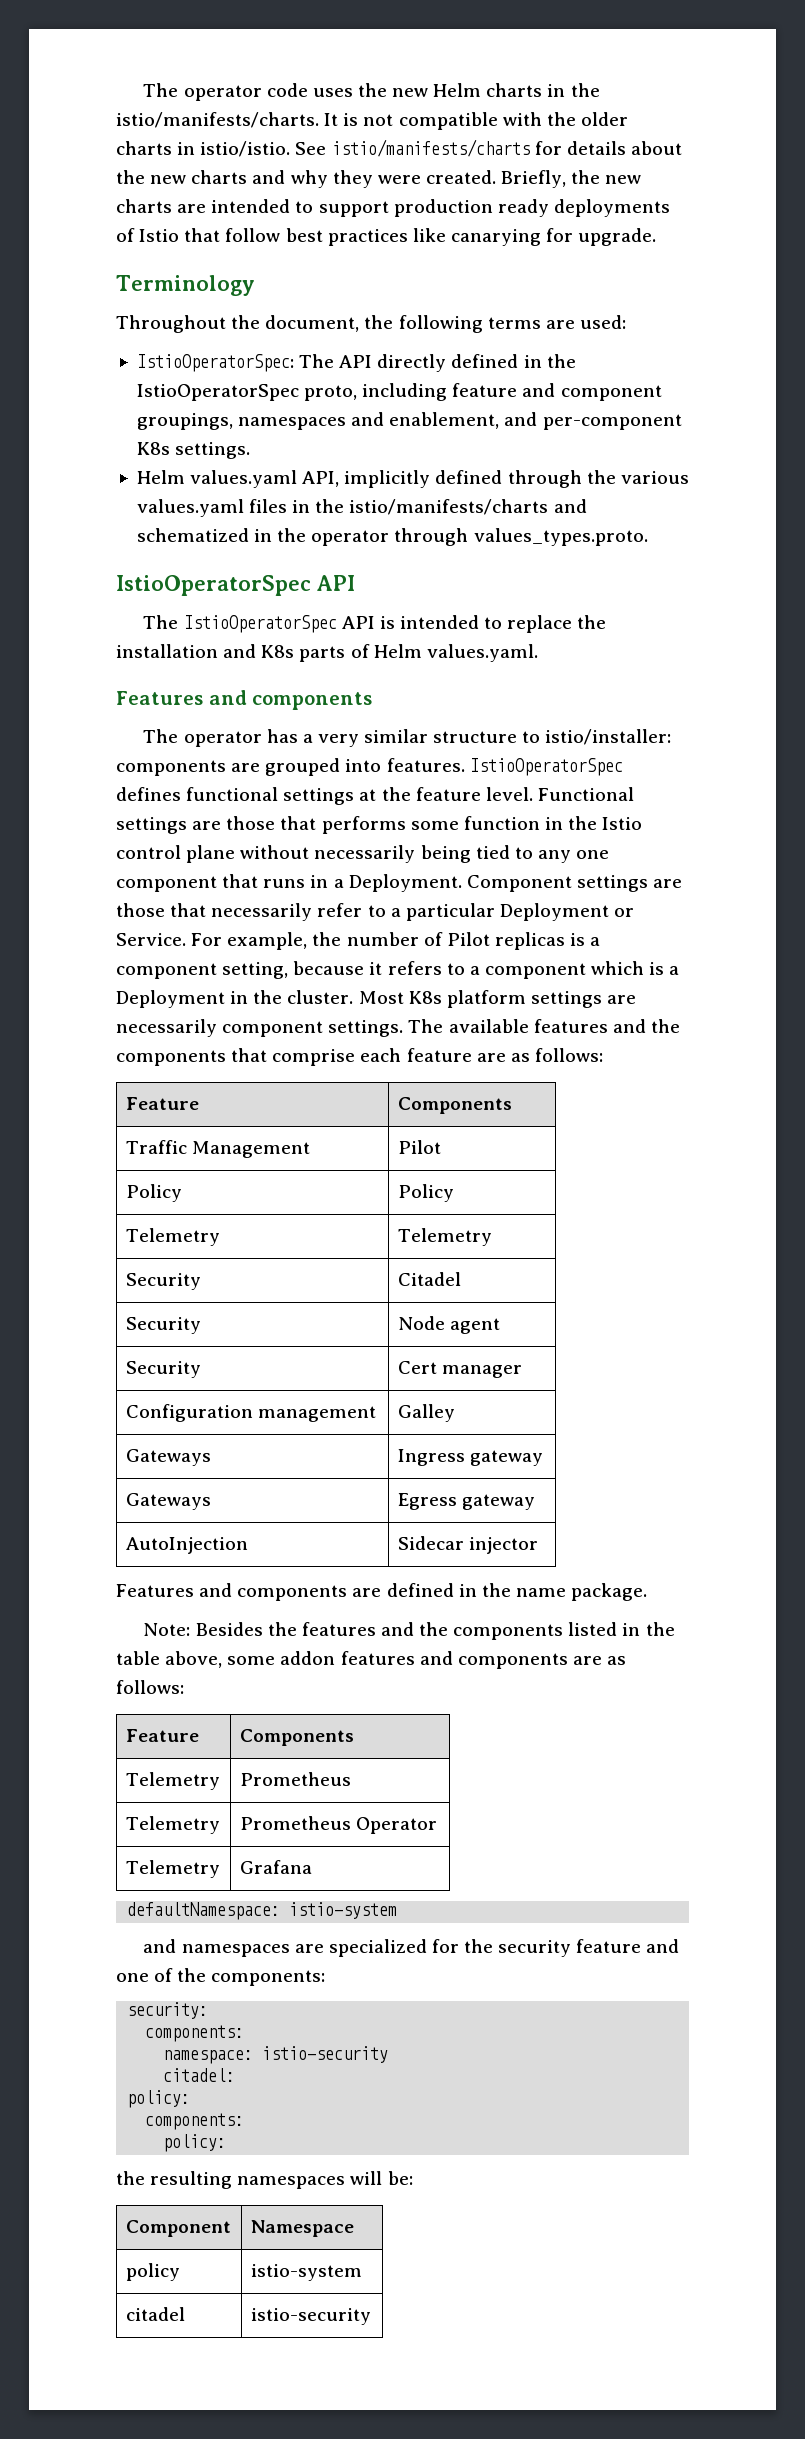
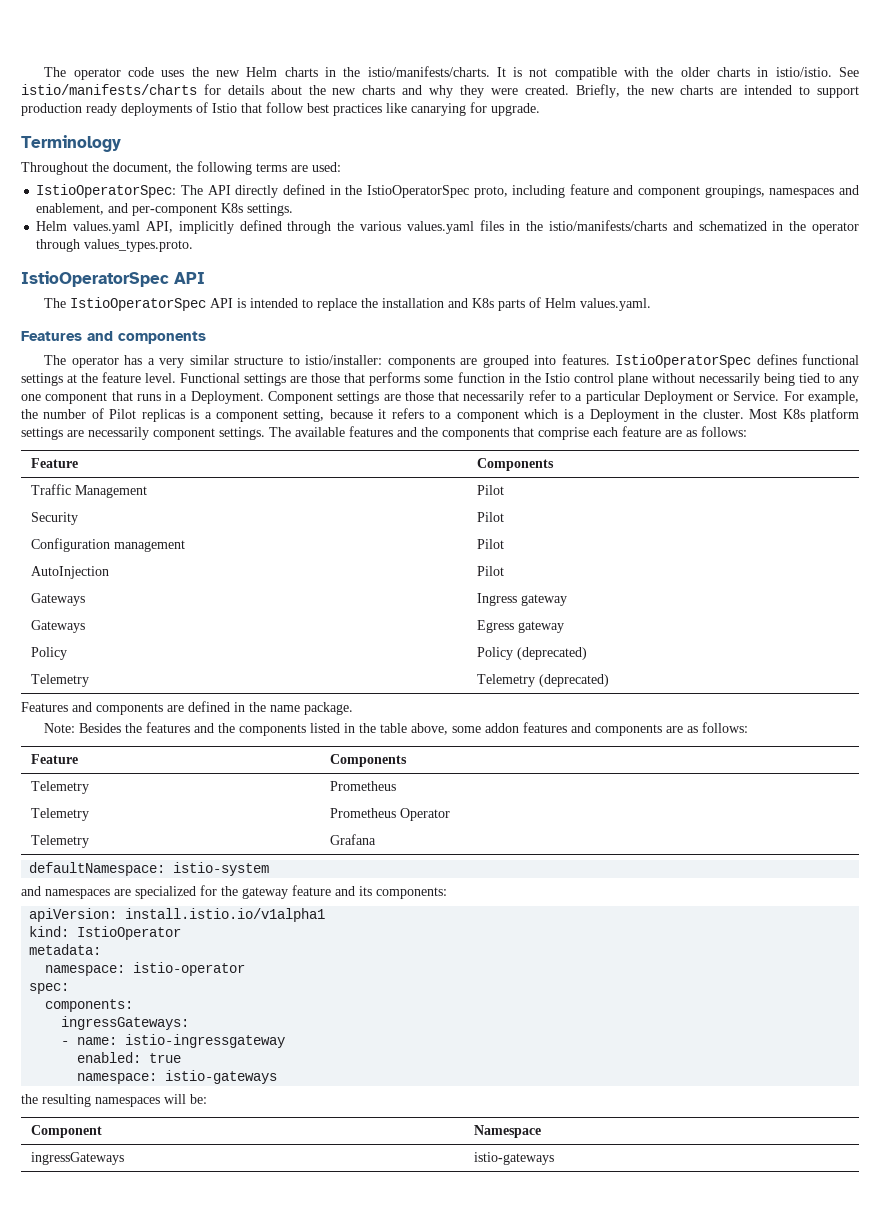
- Policy | Policy
- Telemetry | Telemetry
- Security | Citadel
- Security | Node agent
- Security | Cert manager
+ Security | Pilot
- Configuration management | Galley
+ Configuration management | Pilot
+ AutoInjection | Pilot
- AutoInjection | Sidecar injector
+ Policy | Policy (deprecated)
+ Telemetry | Telemetry (deprecated)
- and namespaces are specialized for the security feature and one of the components:
- security:
+ and namespaces are specialized for the gateway feature and its components:
+ apiVersion: install.istio.io/v1alpha1
+ kind: IstioOperator
+ metadata:
+ namespace: istio-operator
+ spec:
  components:
- namespace: istio-security
- citadel:
- policy:
- components:
- policy:
+ ingressGateways:
+ - name: istio-ingressgateway
+ enabled: true
+ namespace: istio-gateways
- policy | istio-system
- citadel | istio-security
+ ingressGateways | istio-gateways

